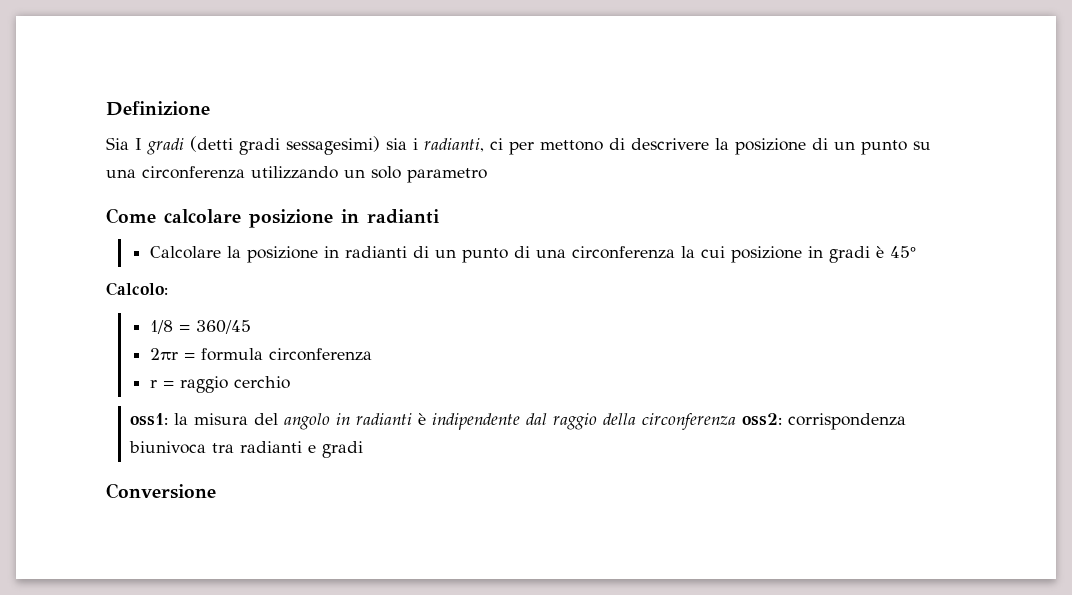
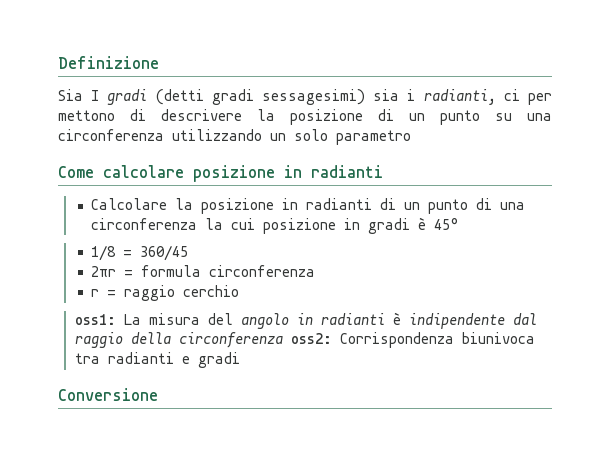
- Calcolo:
- oss1: la misura del angolo in radianti è indipendente dal raggio della circonferenza oss2: corrispondenza biunivoca tra radianti e gradi
+ oss1: La misura del angolo in radianti è indipendente dal raggio della circonferenza oss2: Corrispondenza biunivoca tra radianti e gradi

